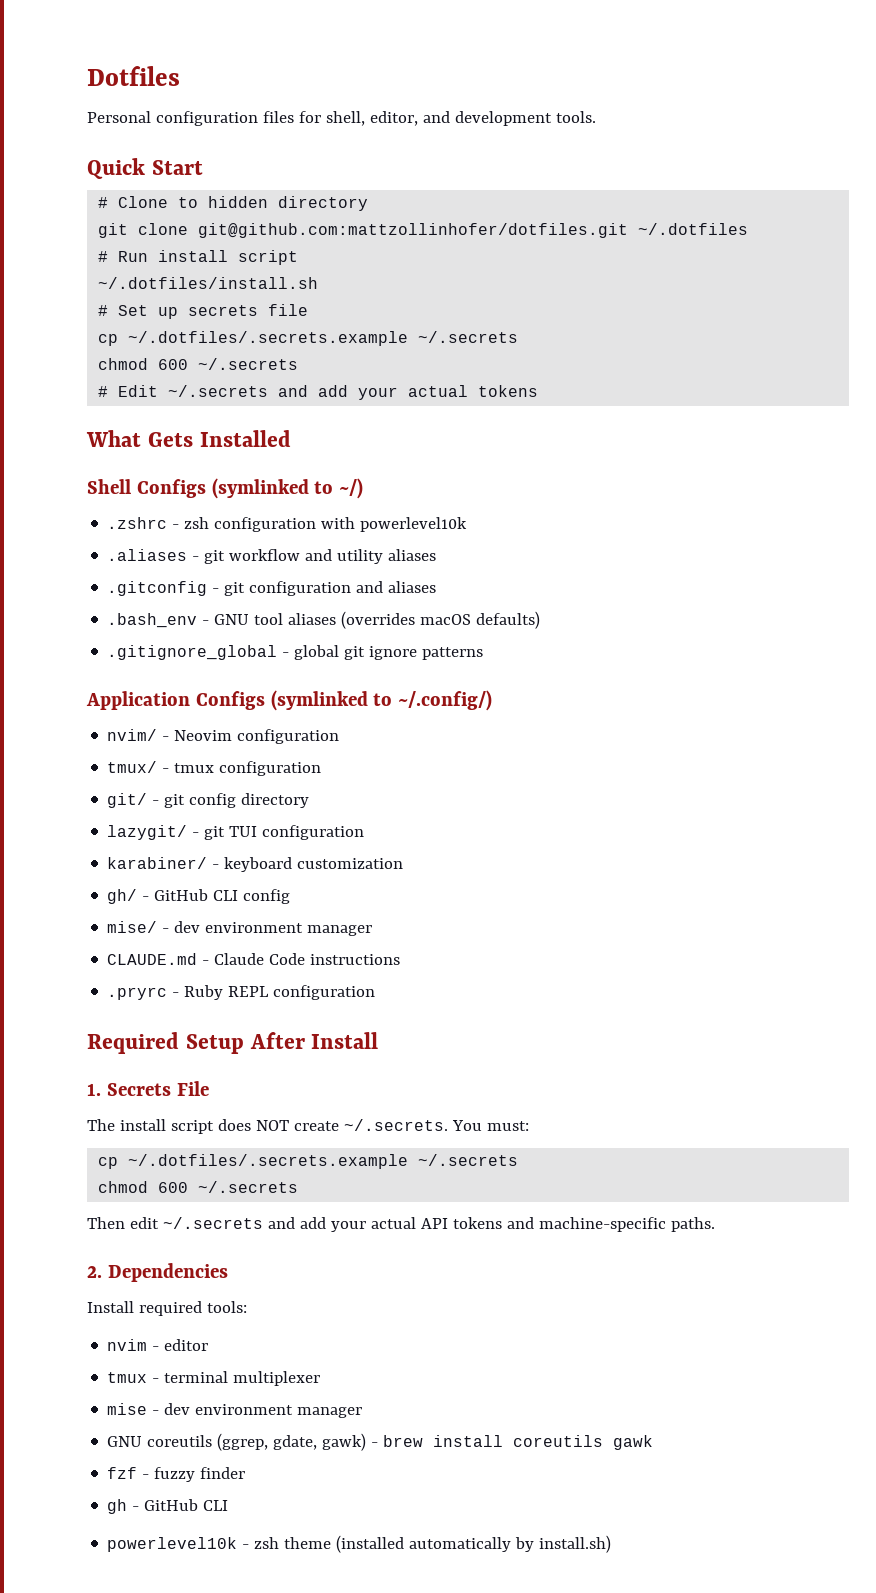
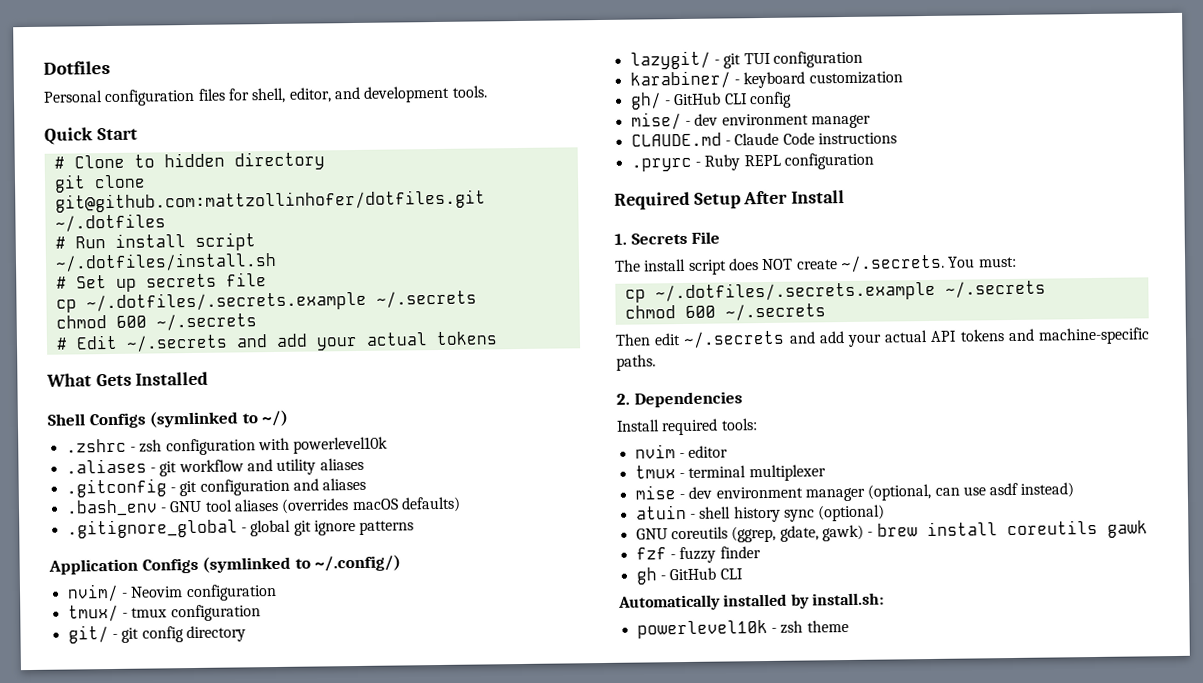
- mise - dev environment manager
+ mise - dev environment manager (optional, can use asdf instead)
+ atuin - shell history sync (optional)
+ Automatically installed by install.sh:
- powerlevel10k - zsh theme (installed automatically by install.sh)
+ powerlevel10k - zsh theme

